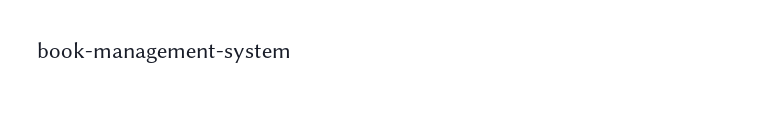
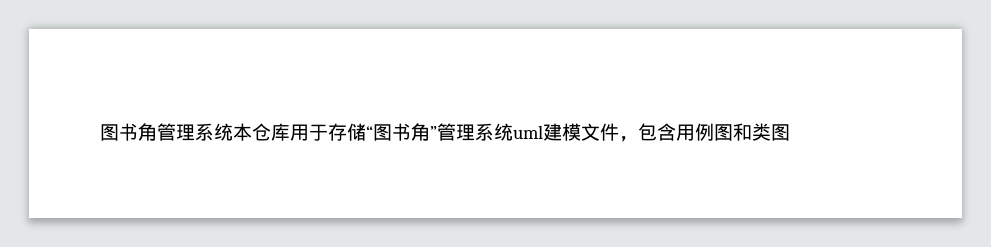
- book-management-system
+ 图书角管理系统本仓库用于存储“图书角”管理系统uml建模文件，包含用例图和类图

